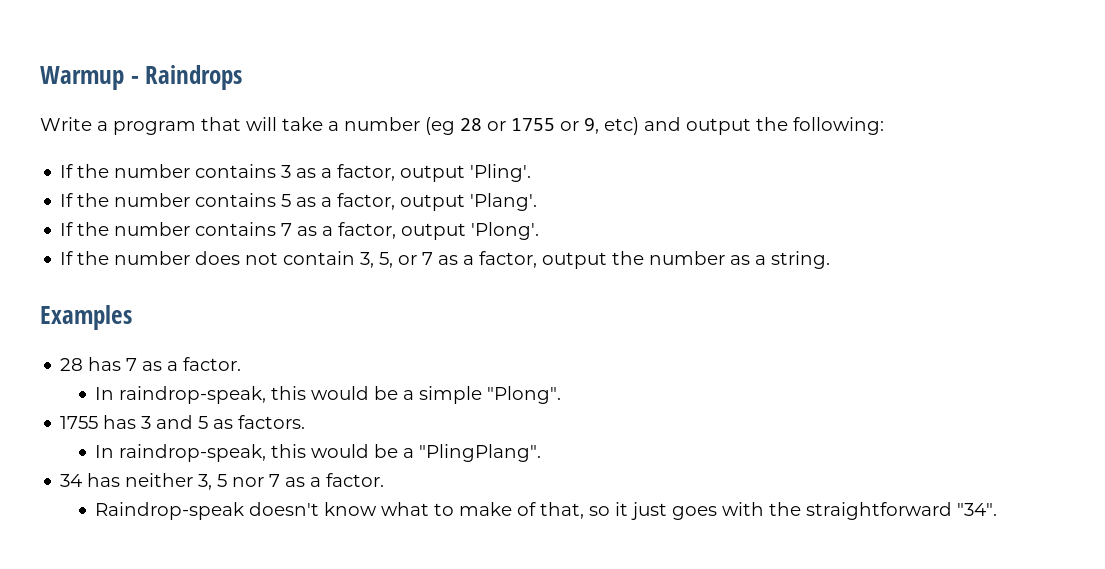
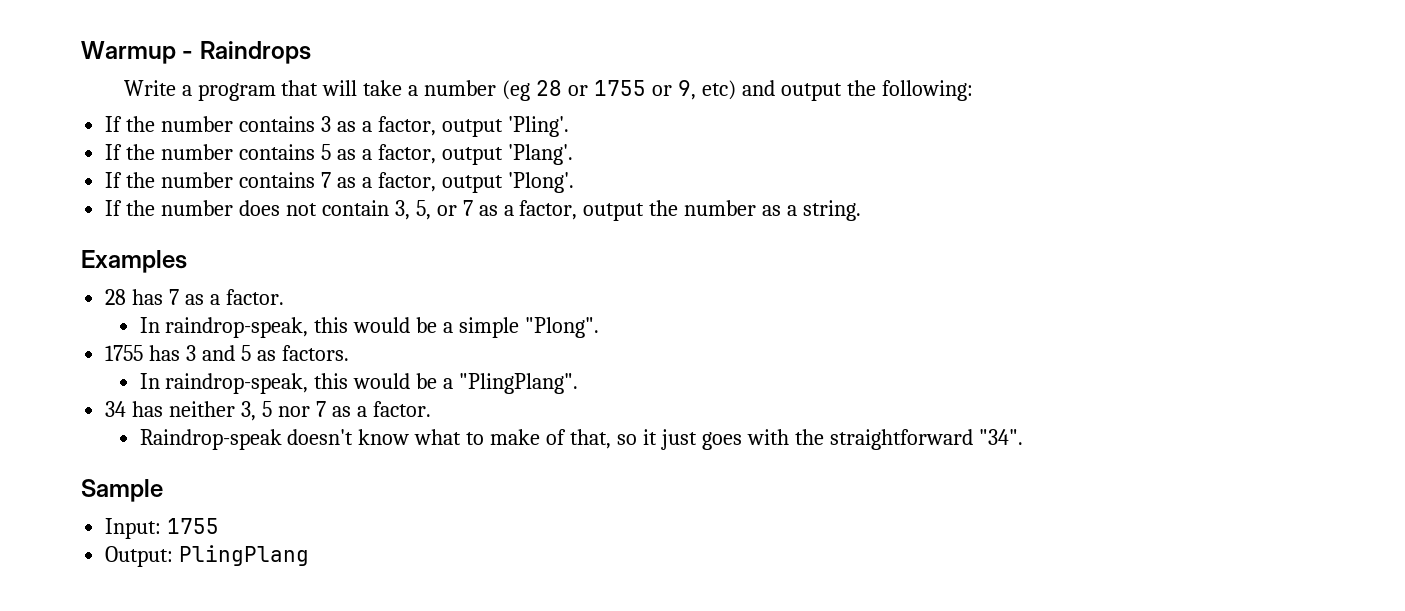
+ Sample
+ Input: 1755
+ Output: PlingPlang

